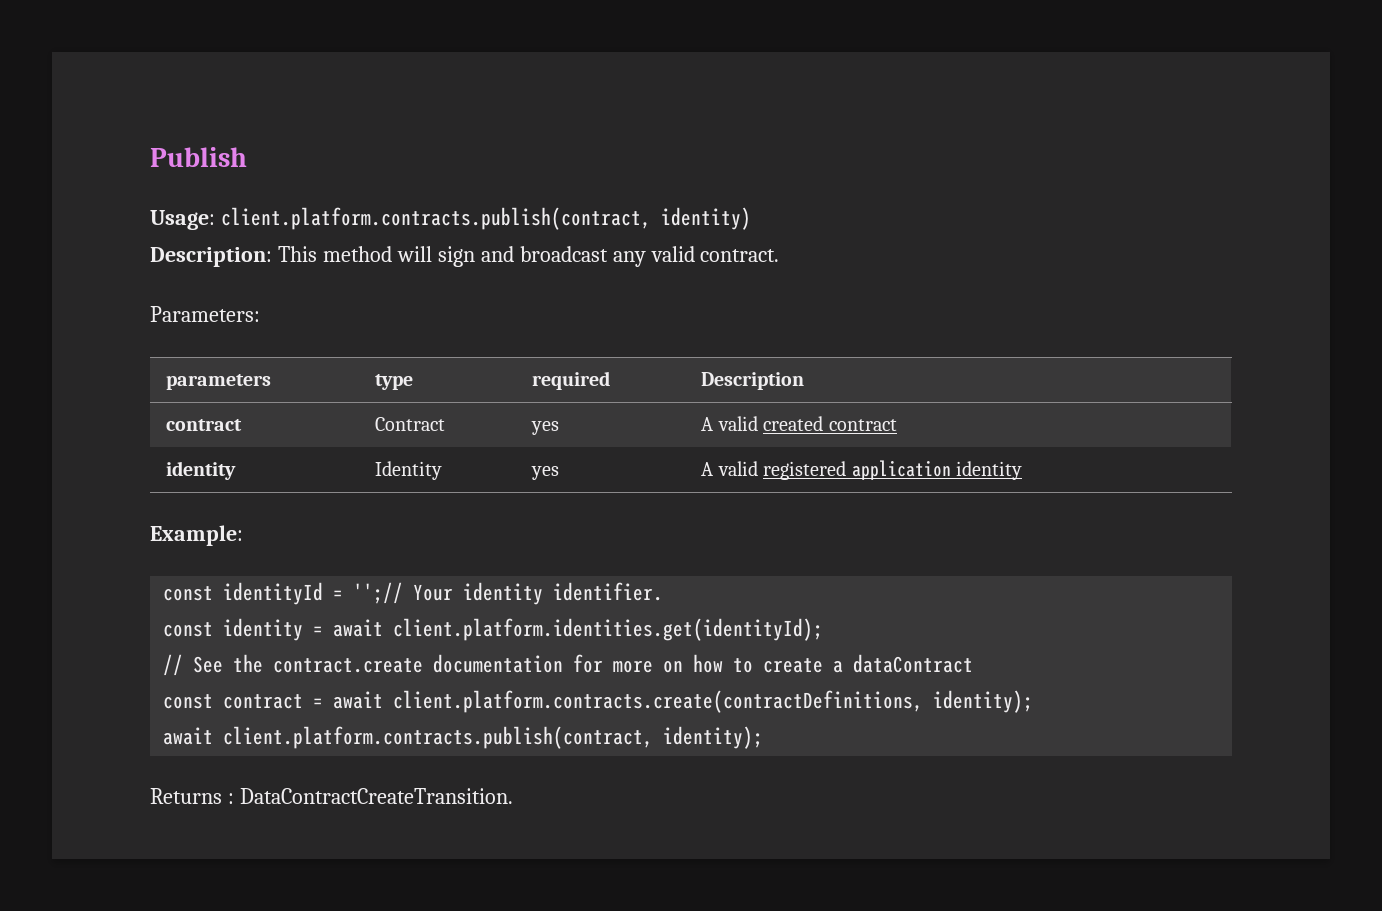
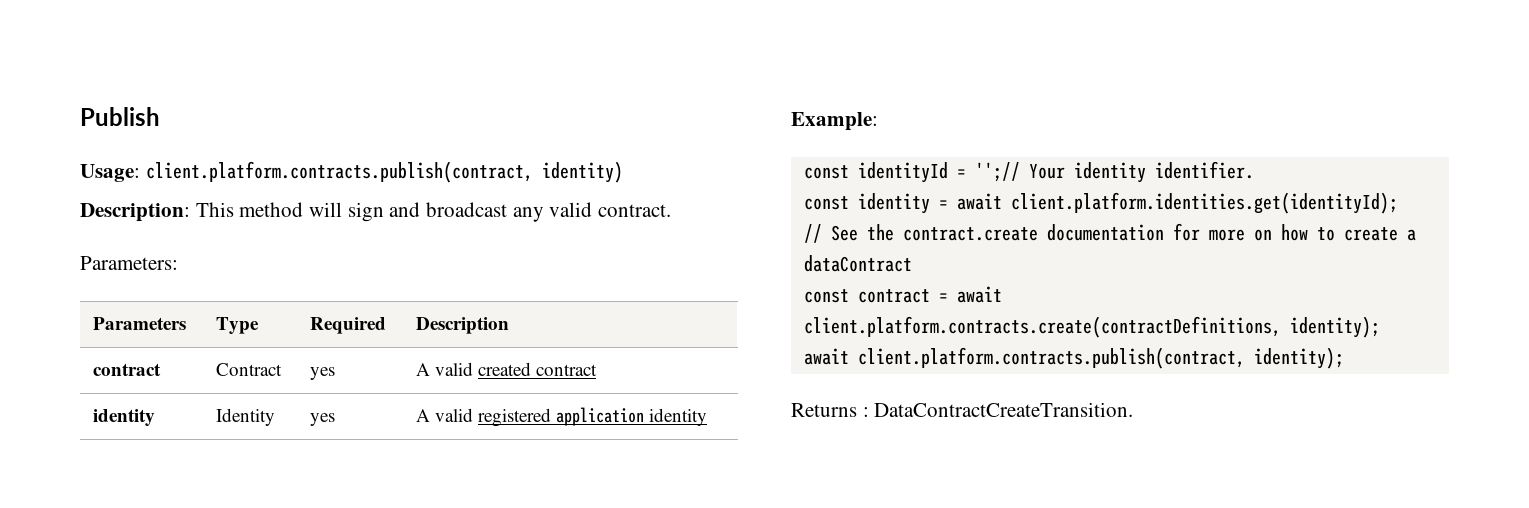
- parameters | type | required | Description
+ Parameters | Type | Required | Description

